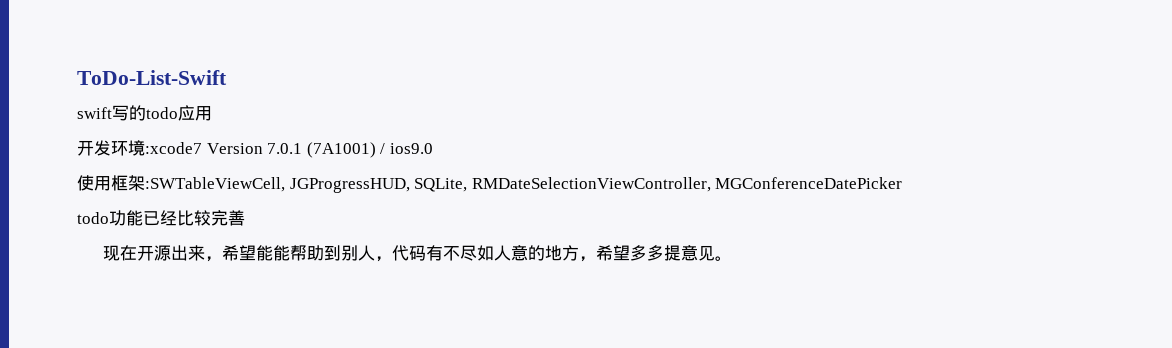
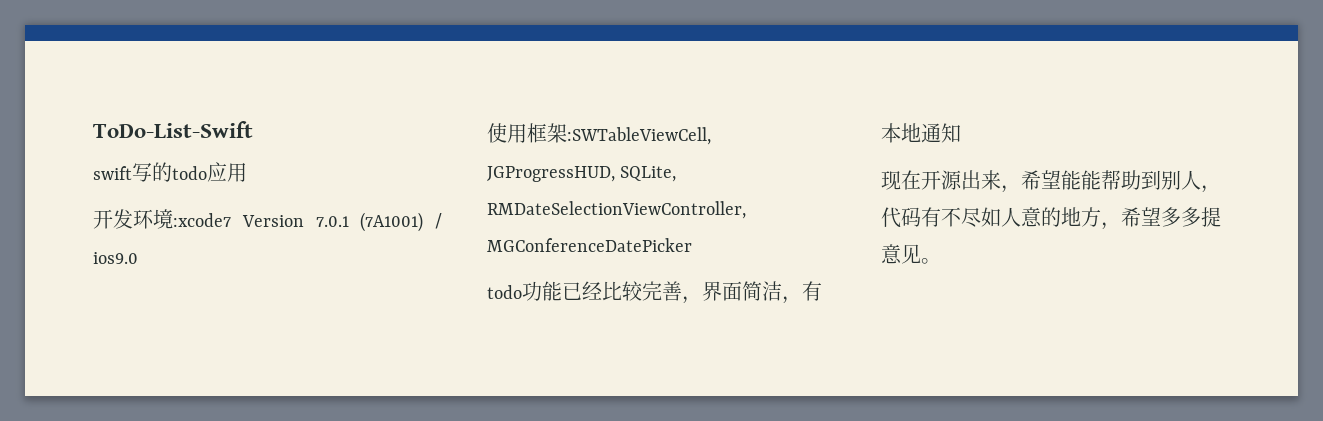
- todo功能已经比较完善
+ todo功能已经比较完善，界面简洁，有本地通知

